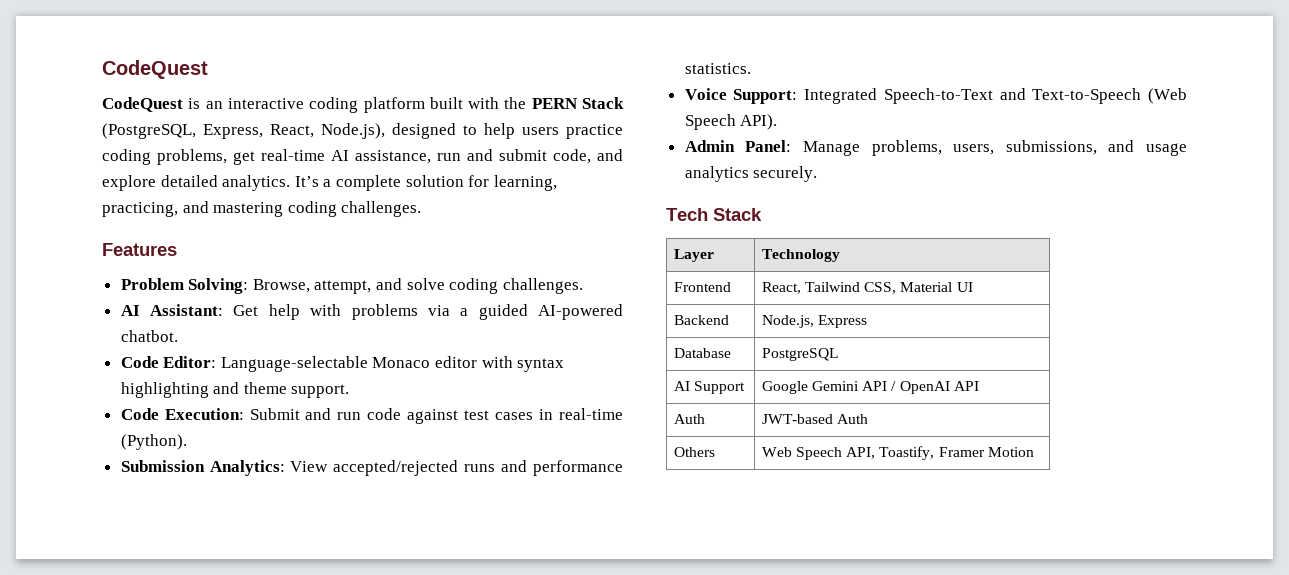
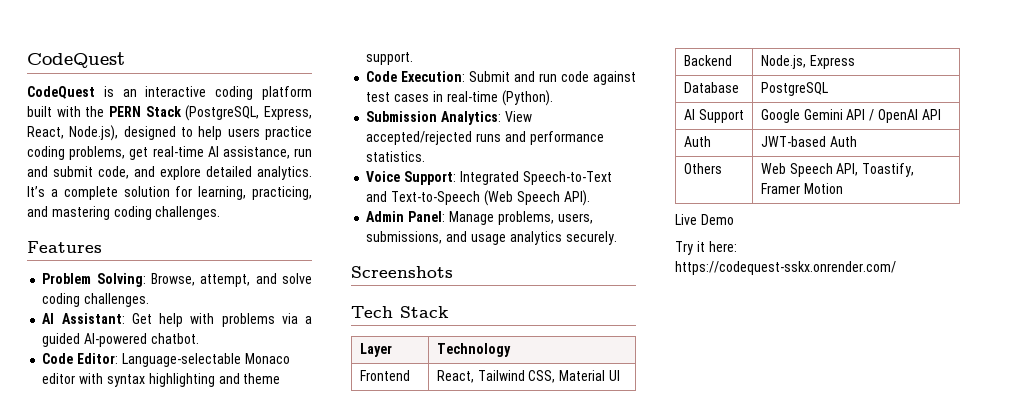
+ Screenshots
+ Live Demo
+ Try it here: https://codequest-sskx.onrender.com/

